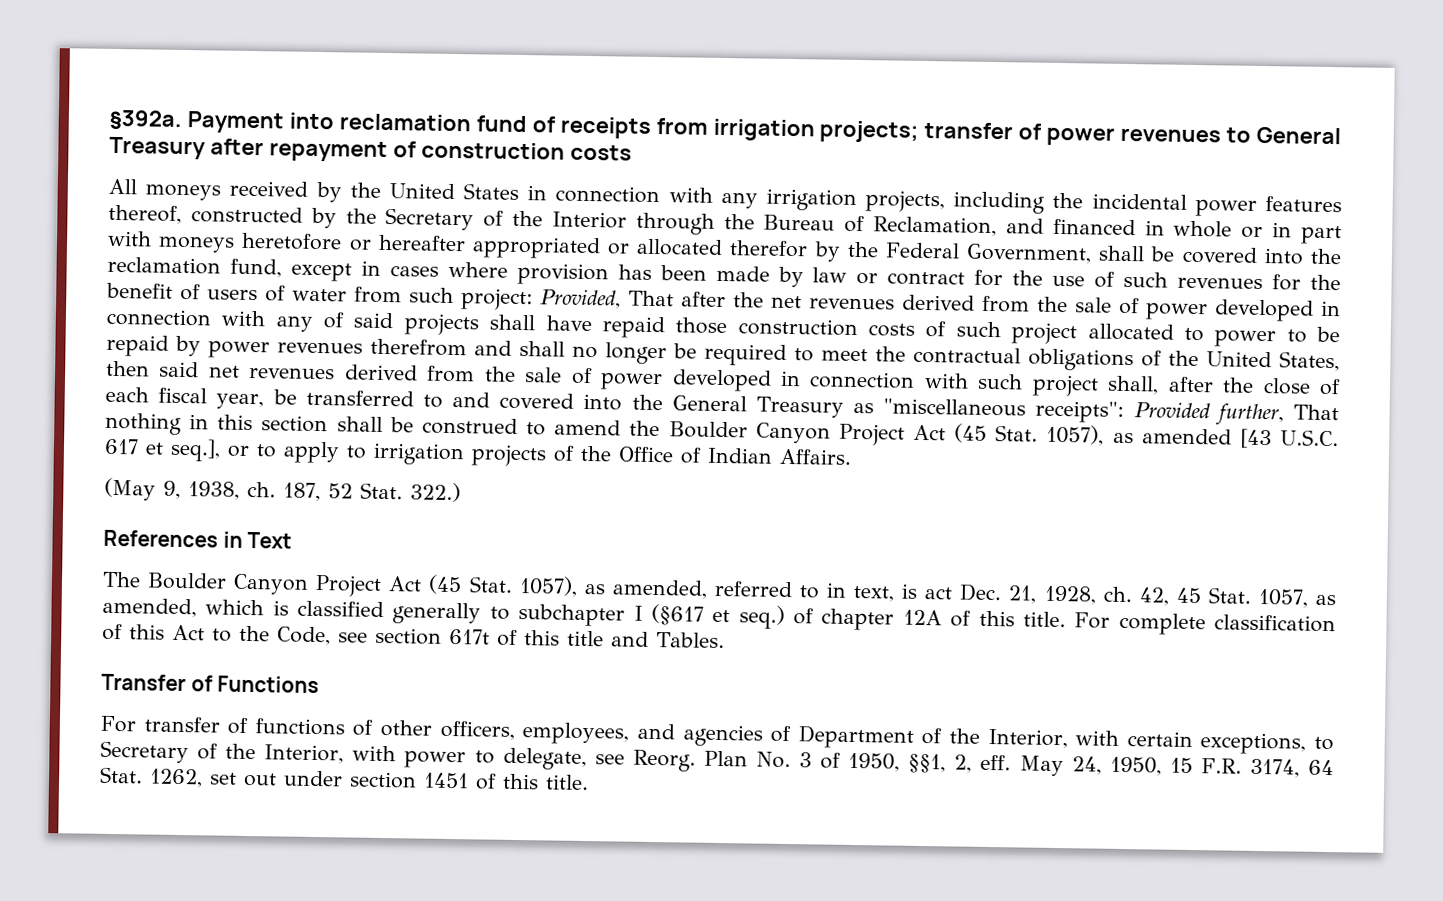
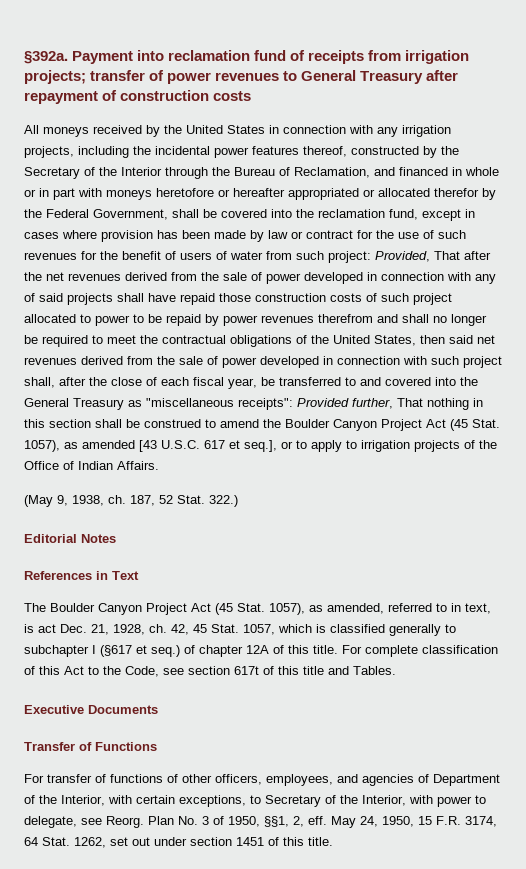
+ Editorial Notes
- 1057, as amended, which is classified generally to subchapter I (§617 et seq.) of chapter 12A of this title.
+ 1057, which is classified generally to subchapter I (§617 et seq.) of chapter 12A of this title.
+ Executive Documents

